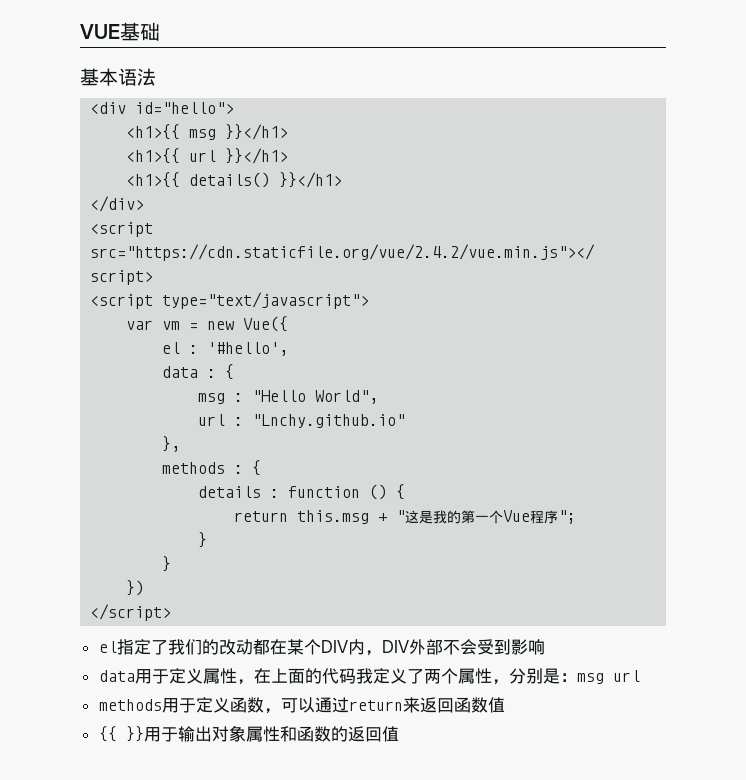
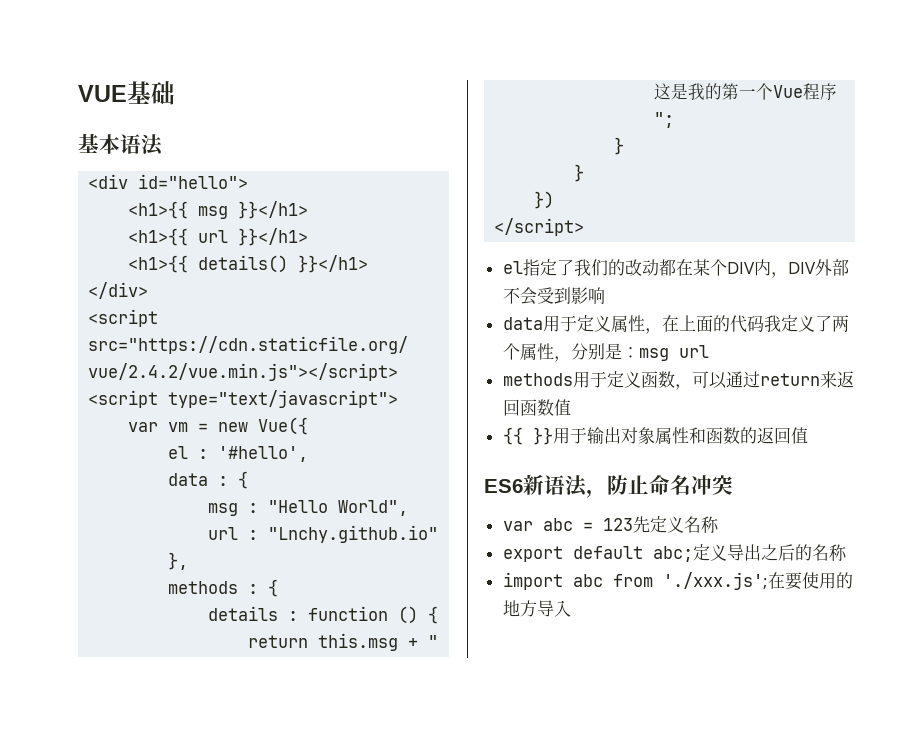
+ ES6新语法，防止命名冲突
+ var abc = 123先定义名称
+ export default abc;定义导出之后的名称
+ import abc from './xxx.js';在要使用的地方导入

